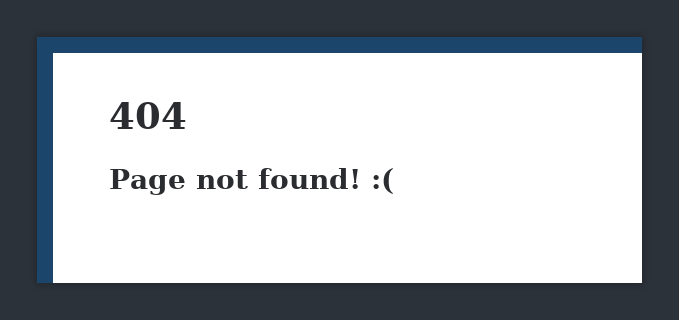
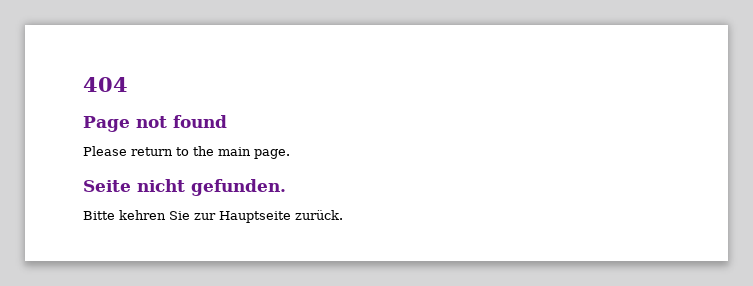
- Page not found! :(
+ Page not found
+ Please return to the main page.
+ Seite nicht gefunden.
+ Bitte kehren Sie zur Hauptseite zurück.

